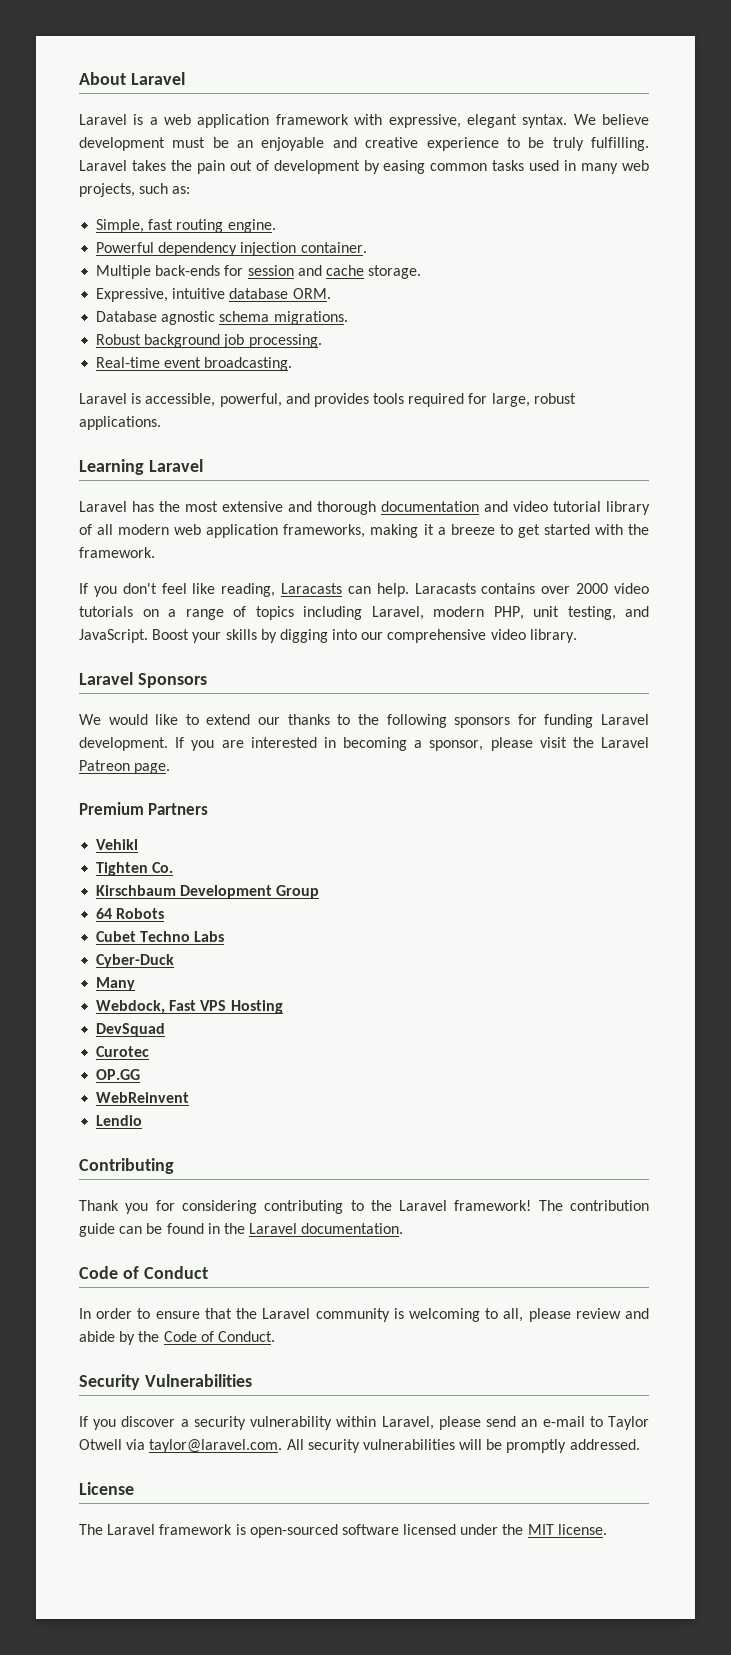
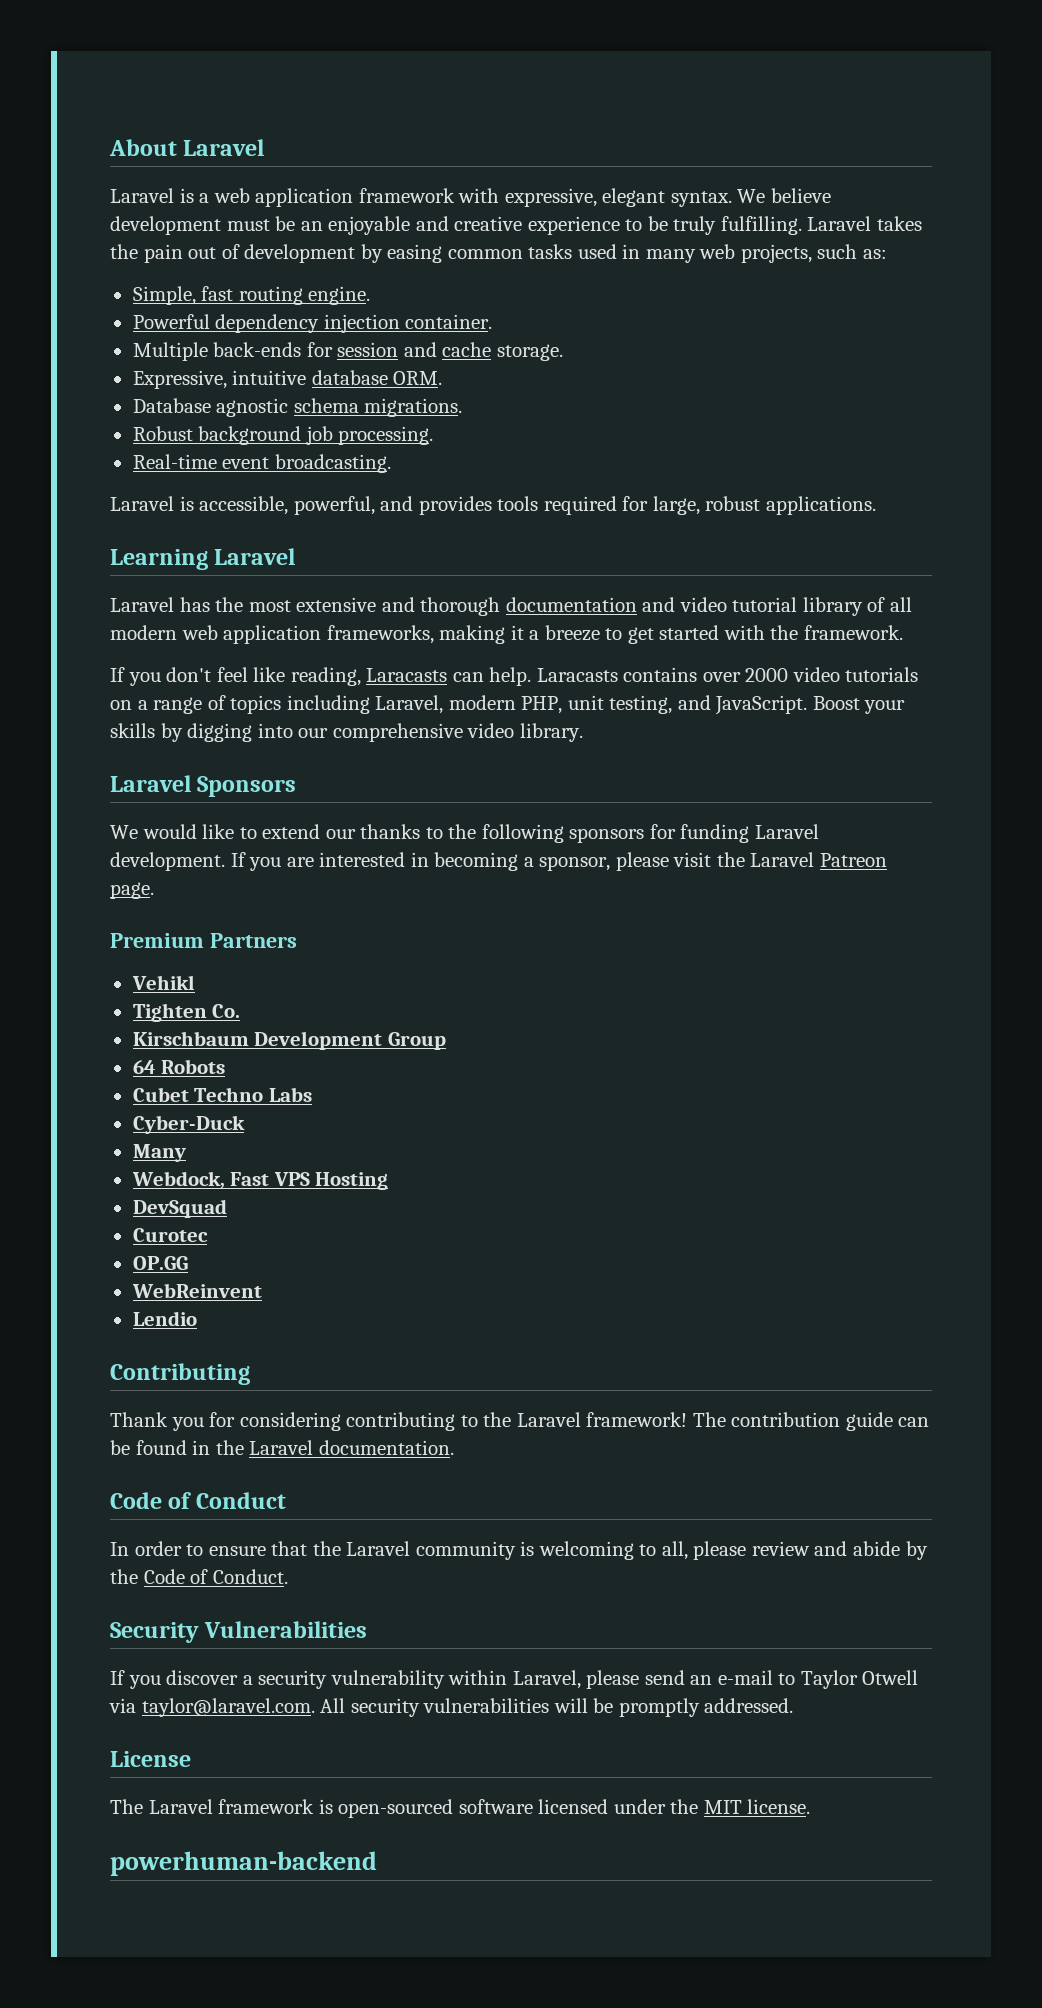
+ powerhuman-backend

